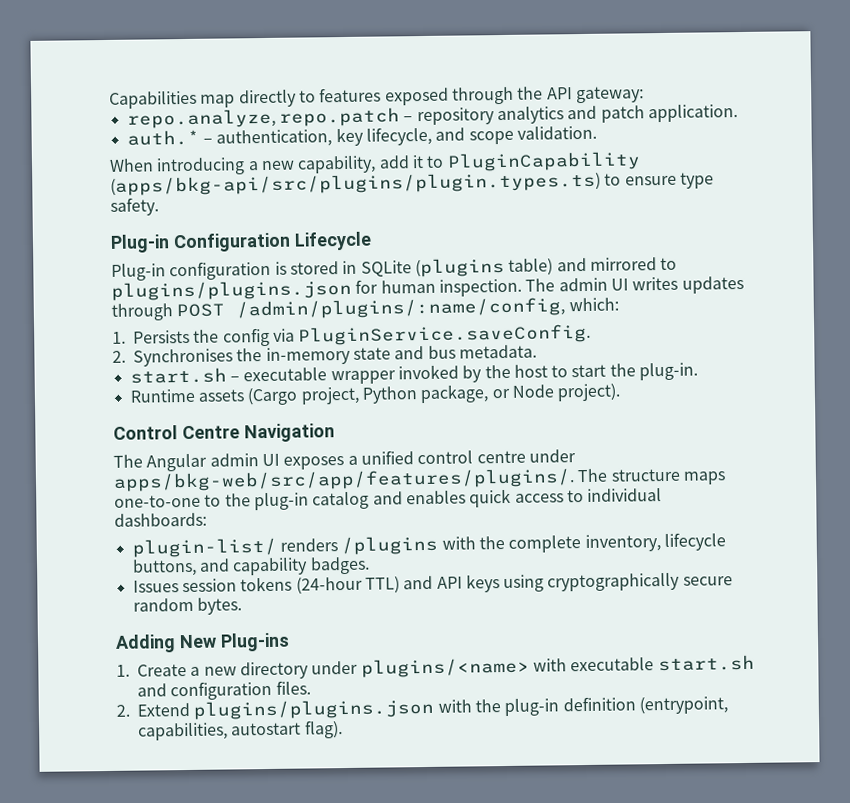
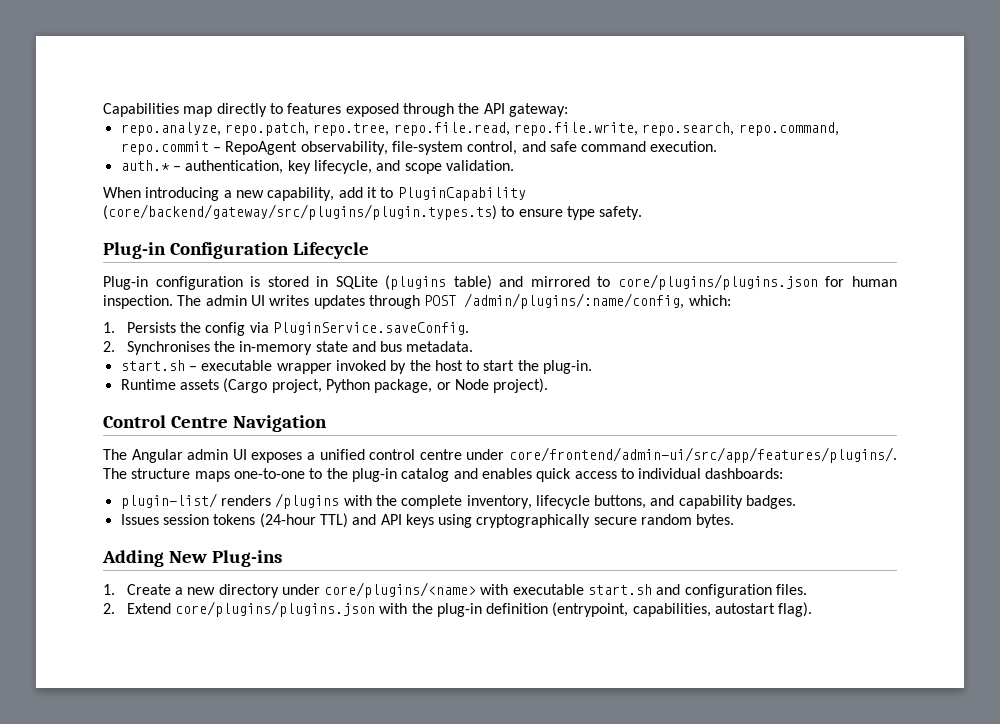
- repo.analyze, repo.patch – repository analytics and patch application.
+ repo.analyze, repo.patch, repo.tree, repo.file.read, repo.file.write, repo.search, repo.command, repo.commit – RepoAgent observability, file-system control, and safe command execution.
- When introducing a new capability, add it to PluginCapability (apps/bkg-api/src/plugins/plugin.types.ts) to ensure type safety.
+ When introducing a new capability, add it to PluginCapability (core/backend/gateway/src/plugins/plugin.types.ts) to ensure type safety.
- Plug-in configuration is stored in SQLite (plugins table) and mirrored to plugins/plugins.json for human inspection.
+ Plug-in configuration is stored in SQLite (plugins table) and mirrored to core/plugins/plugins.json for human inspection.
- The Angular admin UI exposes a unified control centre under apps/bkg-web/src/app/features/plugins/.
+ The Angular admin UI exposes a unified control centre under core/frontend/admin-ui/src/app/features/plugins/.
- 1. Create a new directory under plugins/<name> with executable start.sh and configuration files.
+ 1. Create a new directory under core/plugins/<name> with executable start.sh and configuration files.
- 2. Extend plugins/plugins.json with the plug-in definition (entrypoint, capabilities, autostart flag).
+ 2. Extend core/plugins/plugins.json with the plug-in definition (entrypoint, capabilities, autostart flag).

